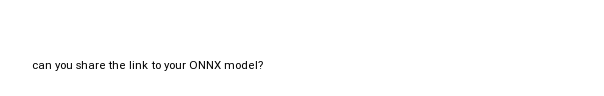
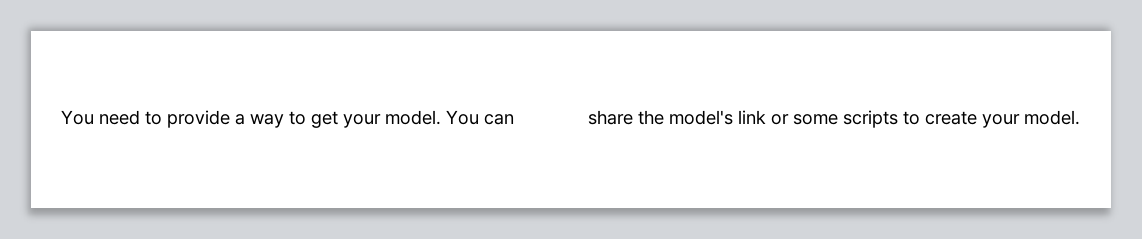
- can you share the link to your ONNX model?
+ You need to provide a way to get your model. You can share the model's link or some scripts to create your model.

